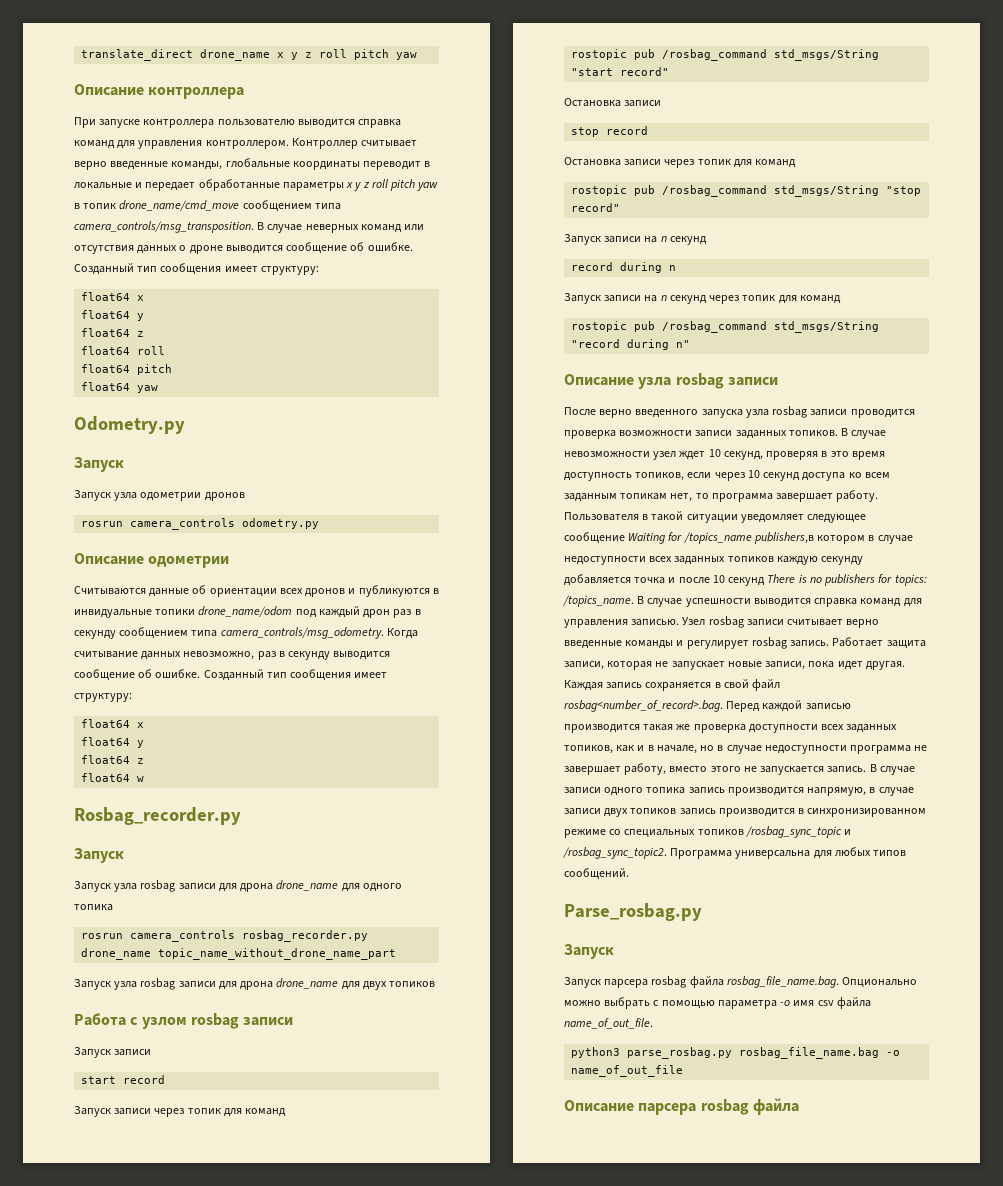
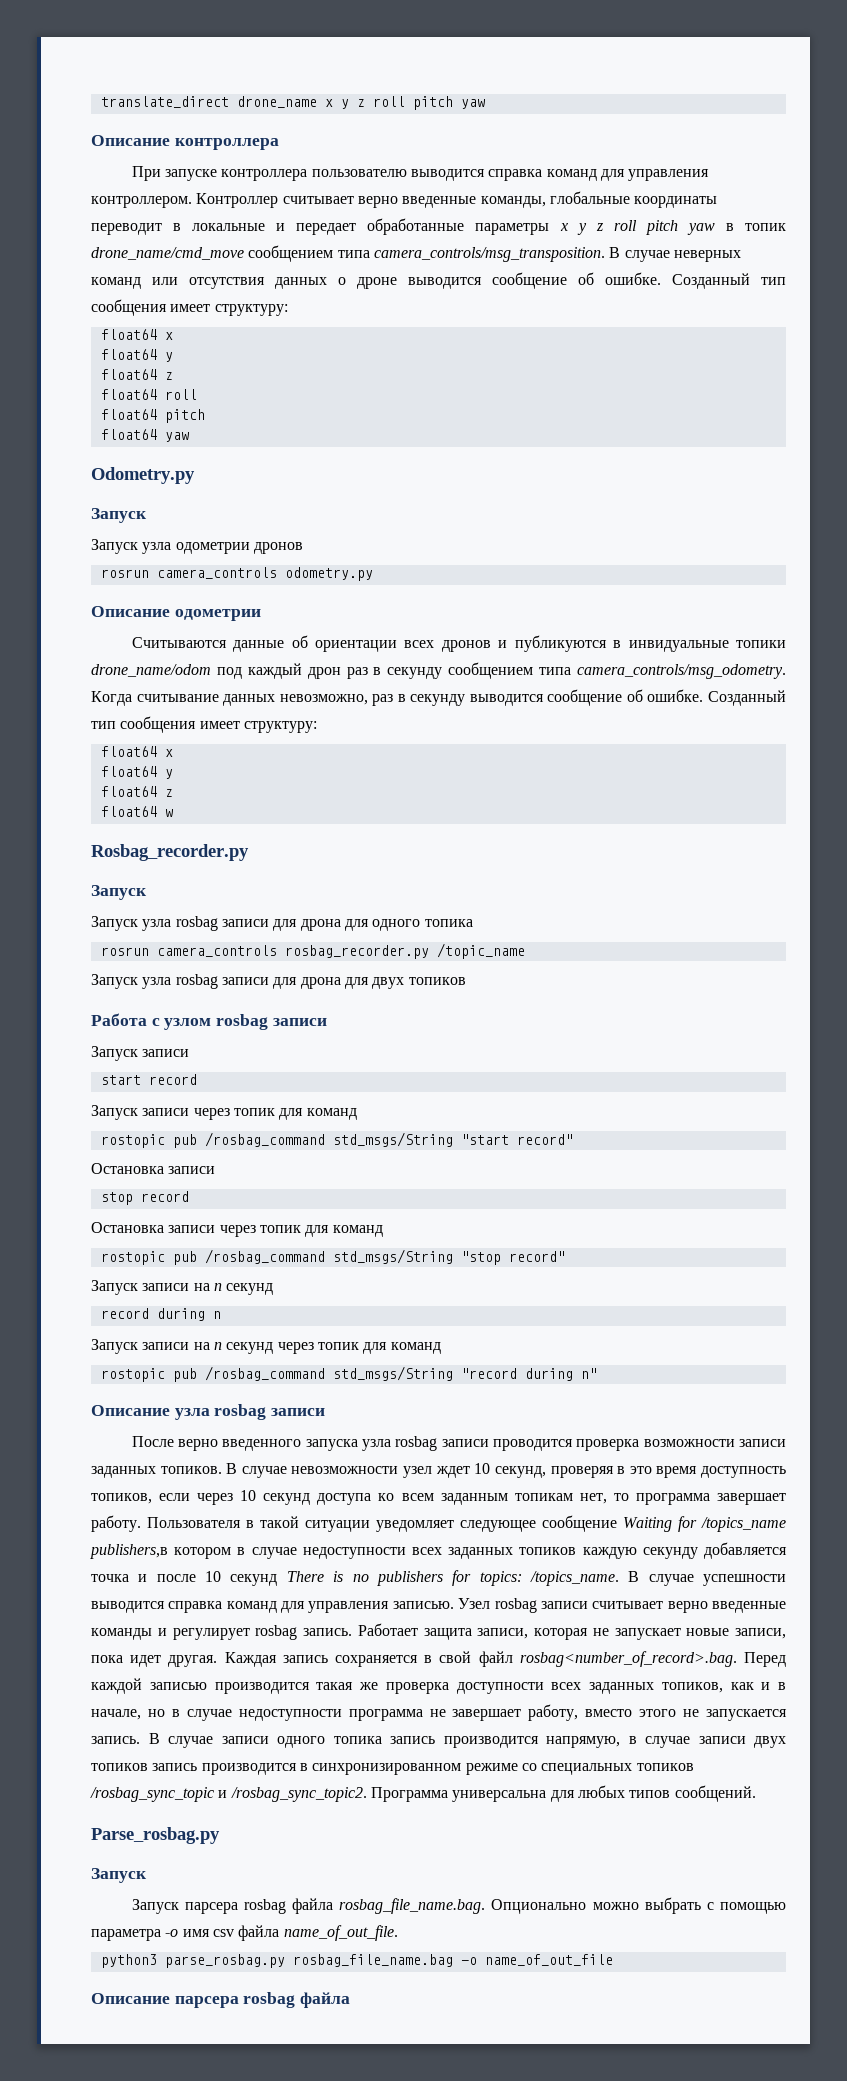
- Запуск узла rosbag записи для дрона drone_name для одного топика
+ Запуск узла rosbag записи для дрона для одного топика
- rosrun camera_controls rosbag_recorder.py drone_name topic_name_without_drone_name_part
- Запуск узла rosbag записи для дрона drone_name для двух топиков
+ rosrun camera_controls rosbag_recorder.py /topic_name
+ Запуск узла rosbag записи для дрона для двух топиков

